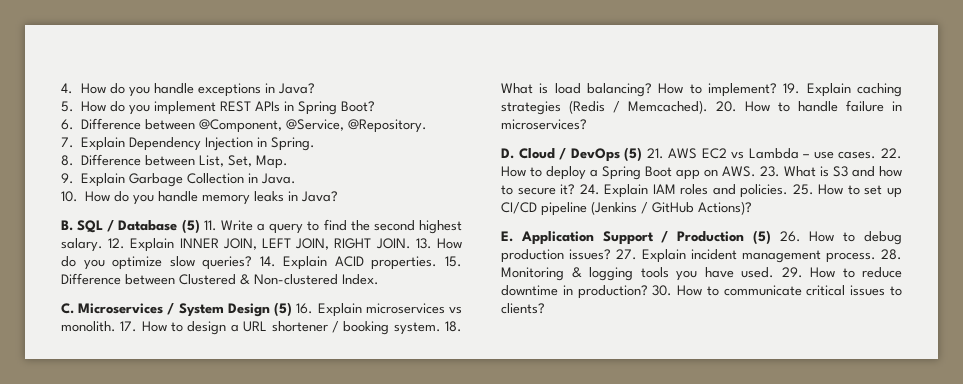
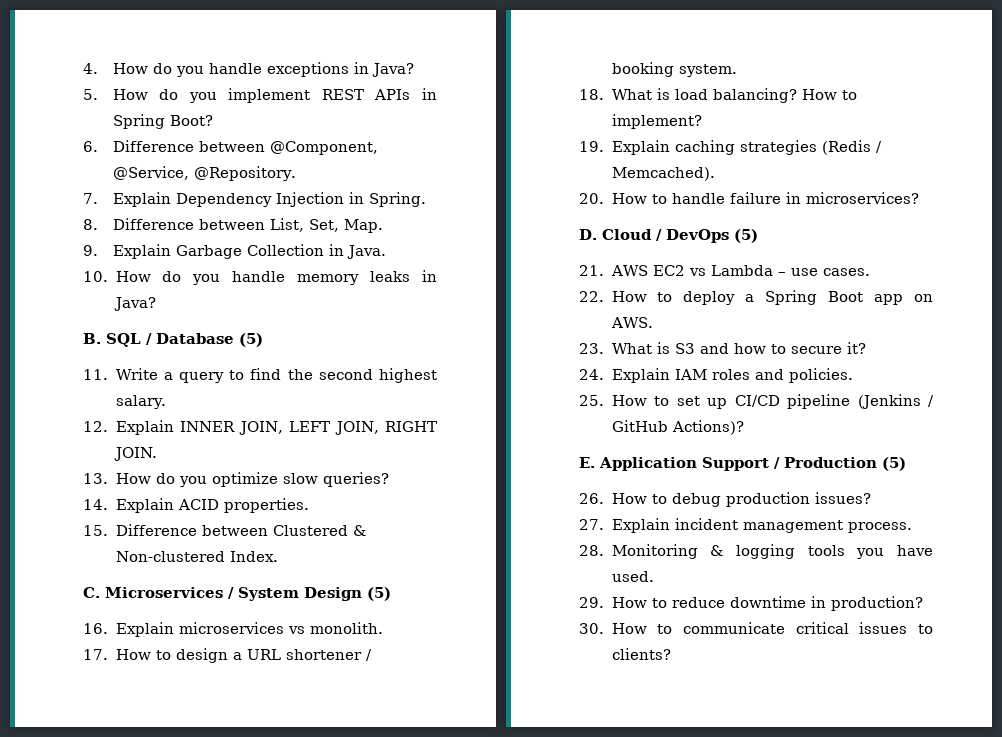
- B. SQL / Database (5) 11. Write a query to find the second highest salary. 12. Explain INNER JOIN, LEFT JOIN, RIGHT JOIN. 13. How do you optimize slow queries? 14. Explain ACID properties. 15. Difference between Clustered & Non-clustered Index.
+ B. SQL / Database (5)
+ 11. Write a query to find the second highest salary.
+ 12. Explain INNER JOIN, LEFT JOIN, RIGHT JOIN.
+ 13. How do you optimize slow queries?
+ 14. Explain ACID properties.
+ 15. Difference between Clustered & Non-clustered Index.
- C. Microservices / System Design (5) 16. Explain microservices vs monolith. 17. How to design a URL shortener / booking system. 18. What is load balancing?
+ C. Microservices / System Design (5)
+ 16. Explain microservices vs monolith.
+ 17. How to design a URL shortener / booking system.
+ 18. What is load balancing?
- How to implement? 19. Explain caching strategies (Redis / Memcached). 20. How to handle failure in microservices?
+ How to implement?
+ 19. Explain caching strategies (Redis / Memcached).
+ 20. How to handle failure in microservices?
- D. Cloud / DevOps (5) 21. AWS EC2 vs Lambda – use cases. 22. How to deploy a Spring Boot app on AWS. 23. What is S3 and how to secure it? 24. Explain IAM roles and policies. 25. How to set up CI/CD pipeline (Jenkins / GitHub Actions)?
+ D. Cloud / DevOps (5)
+ 21. AWS EC2 vs Lambda – use cases.
+ 22. How to deploy a Spring Boot app on AWS.
+ 23. What is S3 and how to secure it?
+ 24. Explain IAM roles and policies.
+ 25. How to set up CI/CD pipeline (Jenkins / GitHub Actions)?
- E. Application Support / Production (5) 26. How to debug production issues? 27. Explain incident management process. 28. Monitoring & logging tools you have used. 29. How to reduce downtime in production? 30. How to communicate critical issues to clients?
+ E. Application Support / Production (5)
+ 26. How to debug production issues?
+ 27. Explain incident management process.
+ 28. Monitoring & logging tools you have used.
+ 29. How to reduce downtime in production?
+ 30. How to communicate critical issues to clients?

